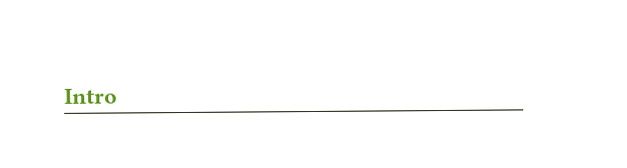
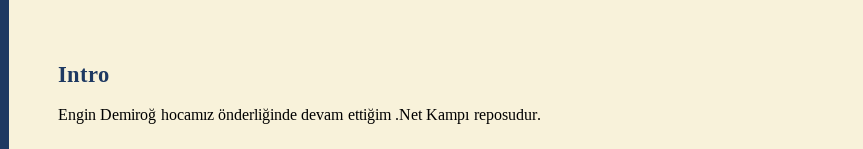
+ Engin Demiroğ hocamız önderliğinde devam ettiğim .Net Kampı reposudur.

